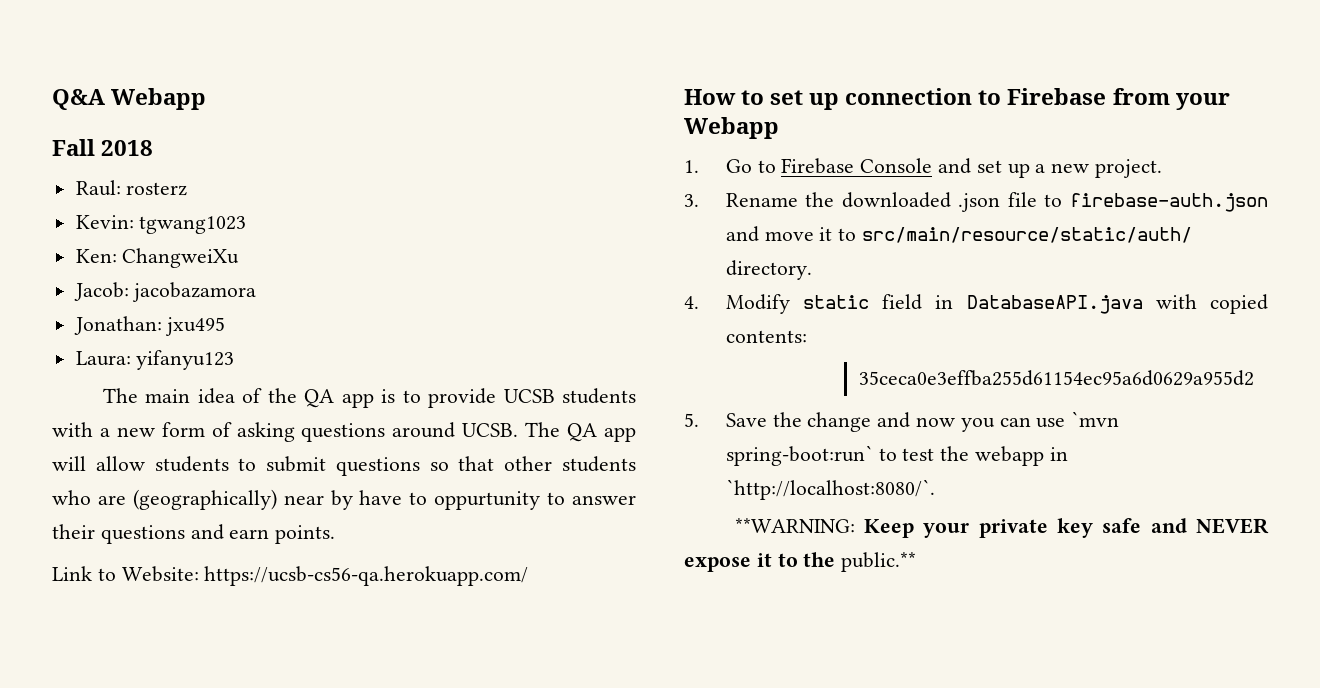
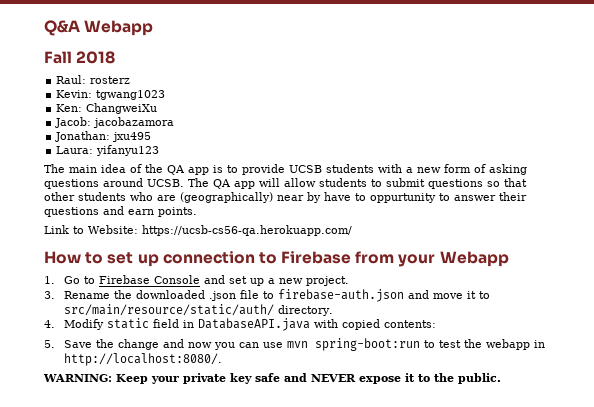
- 35ceca0e3effba255d61154ec95a6d0629a955d2
- 5. Save the change and now you can use `mvn spring-boot:run` to test the webapp in `http://localhost:8080/`.
- **WARNING: Keep your private key safe and NEVER expose it to the public.**
+ 5. Save the change and now you can use mvn spring-boot:run to test the webapp in http://localhost:8080/.
+ WARNING: Keep your private key safe and NEVER expose it to the public.

